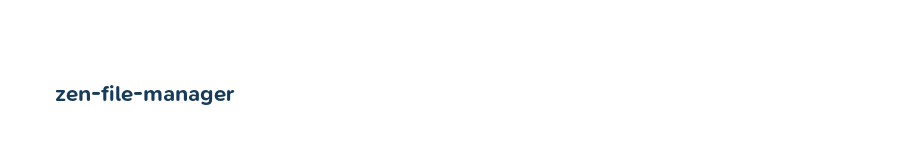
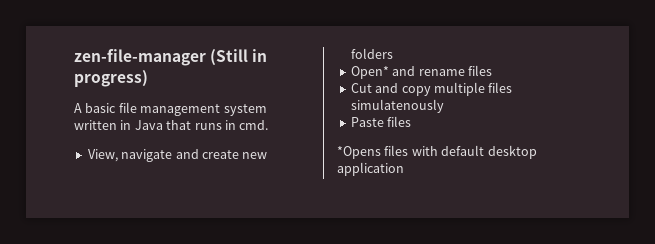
- zen-file-manager
+ zen-file-manager (Still in progress)
+ A basic file management system written in Java that runs in cmd.
+ View, navigate and create new folders
+ Open* and rename files
+ Cut and copy multiple files simulatenously
+ Paste files
+ *Opens files with default desktop application

